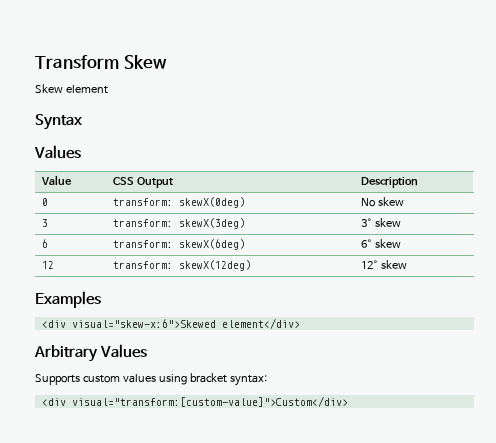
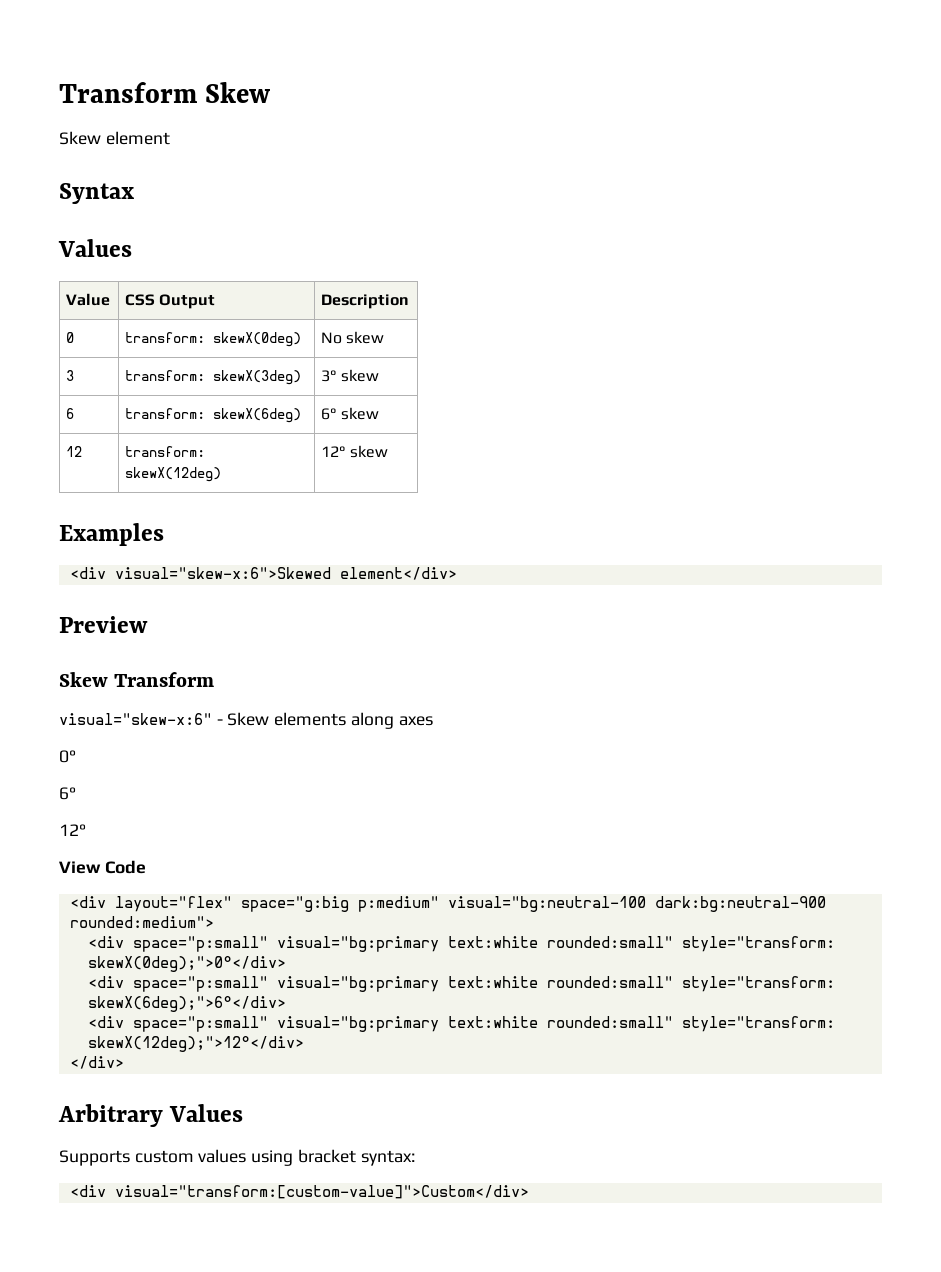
+ Preview
+ Skew Transform
+ visual="skew-x:6" - Skew elements along axes
+ 0°
+ 6°
+ 12°
+ View Code
+ <div layout="flex" space="g:big p:medium" visual="bg:neutral-100 dark:bg:neutral-900 rounded:medium">
+ <div space="p:small" visual="bg:primary text:white rounded:small" style="transform: skewX(0deg);">0°</div>
+ <div space="p:small" visual="bg:primary text:white rounded:small" style="transform: skewX(6deg);">6°</div>
+ <div space="p:small" visual="bg:primary text:white rounded:small" style="transform: skewX(12deg);">12°</div>
+ </div>

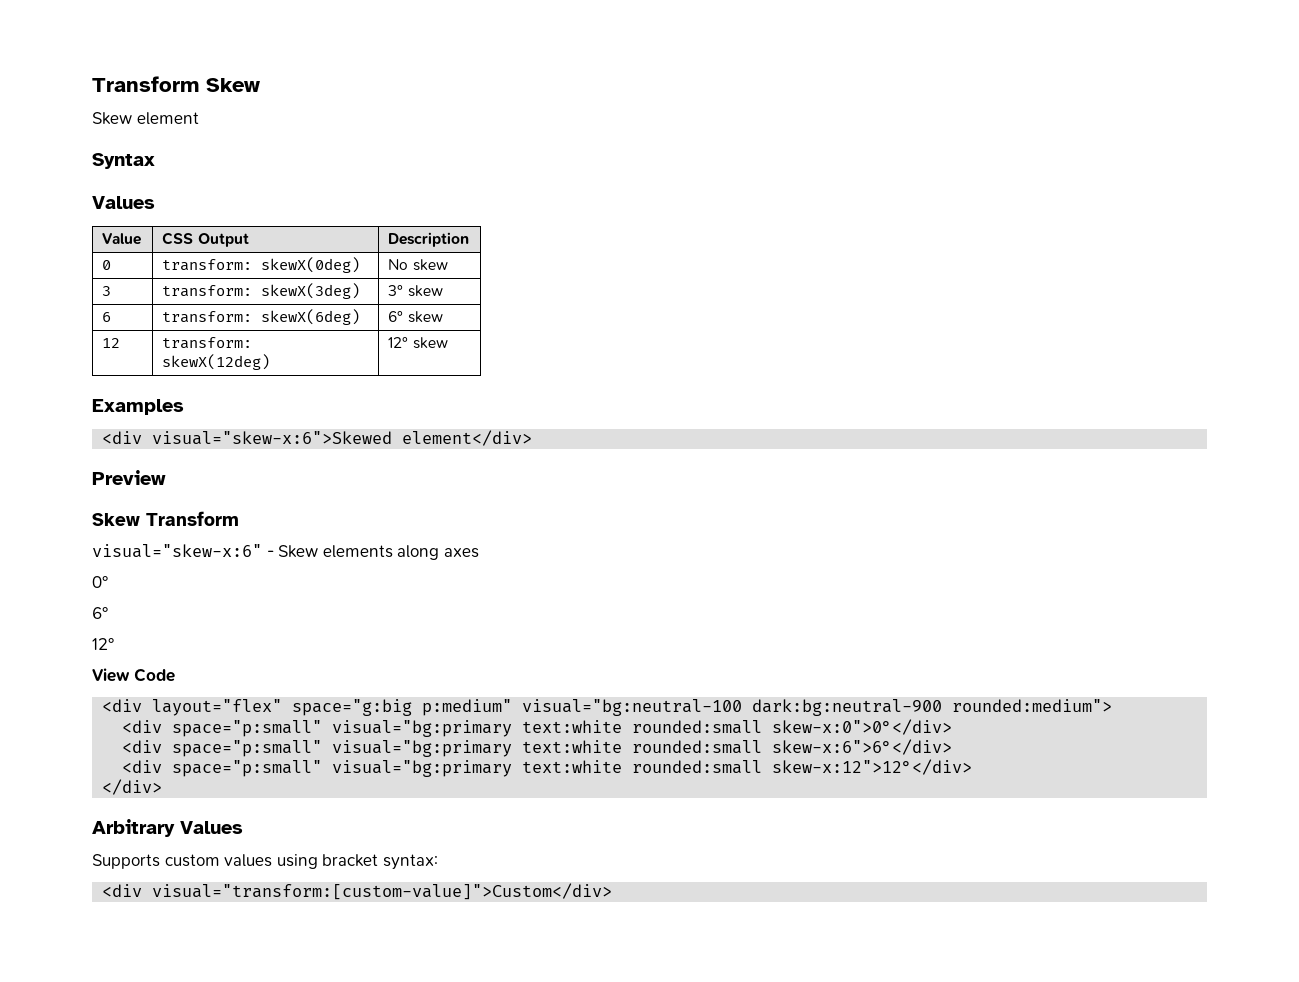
- <div space="p:small" visual="bg:primary text:white rounded:small" style="transform: skewX(0deg);">0°</div>
- <div space="p:small" visual="bg:primary text:white rounded:small" style="transform: skewX(6deg);">6°</div>
- <div space="p:small" visual="bg:primary text:white rounded:small" style="transform: skewX(12deg);">12°</div>
+ <div space="p:small" visual="bg:primary text:white rounded:small skew-x:0">0°</div>
+ <div space="p:small" visual="bg:primary text:white rounded:small skew-x:6">6°</div>
+ <div space="p:small" visual="bg:primary text:white rounded:small skew-x:12">12°</div>

